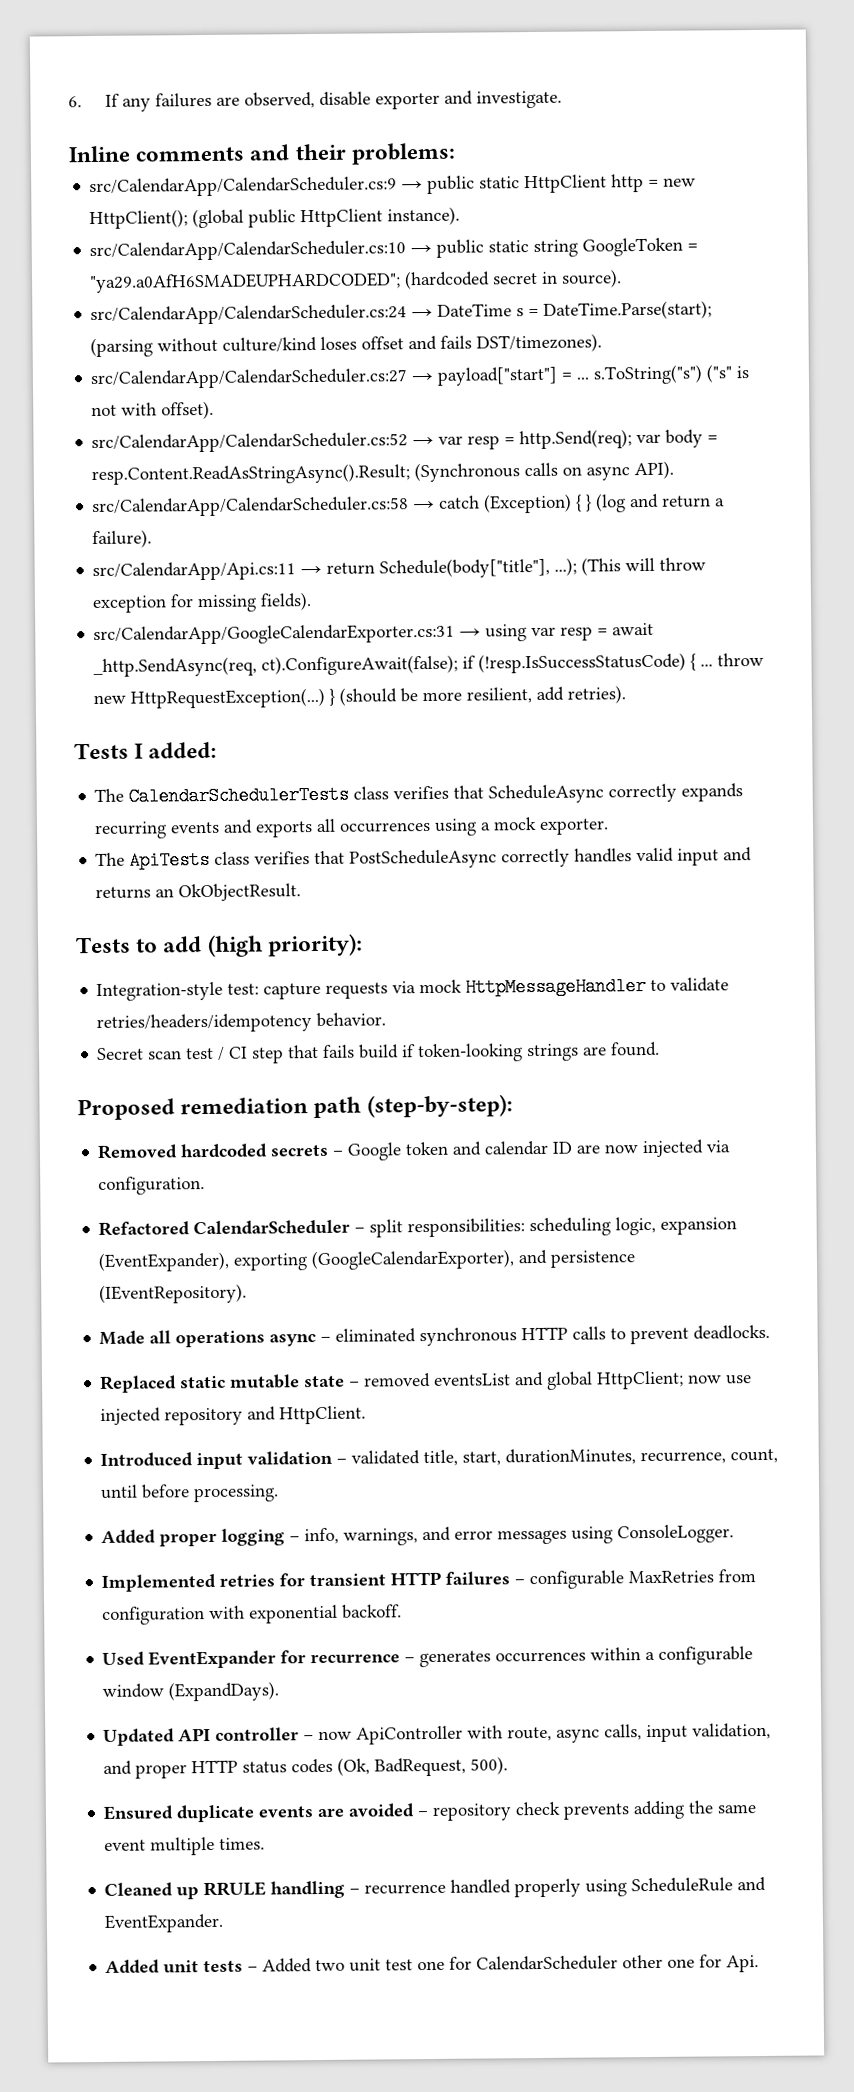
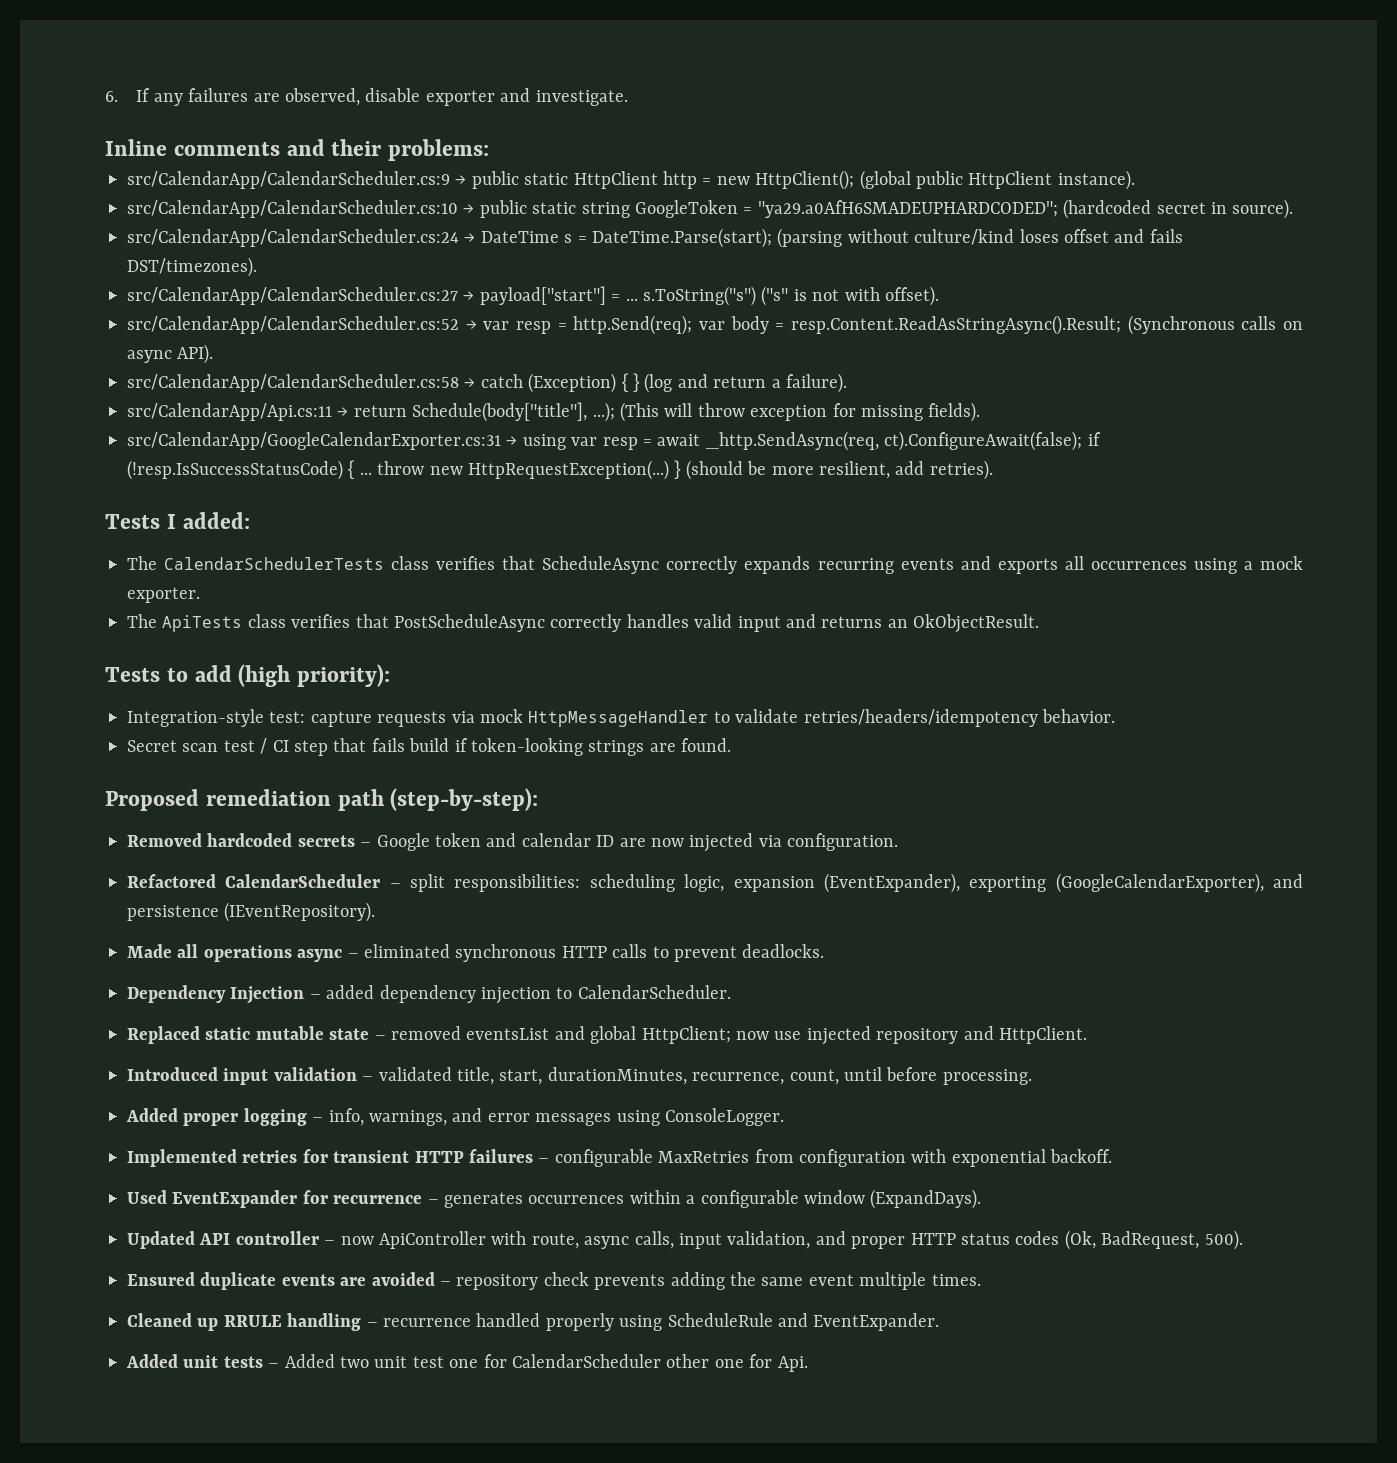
+ Dependency Injection – added dependency injection to CalendarScheduler.

